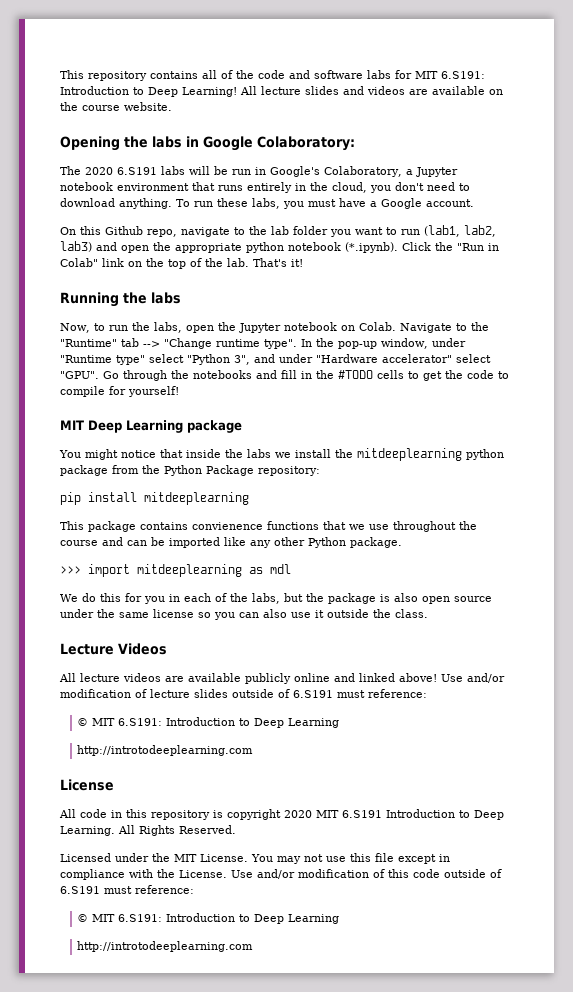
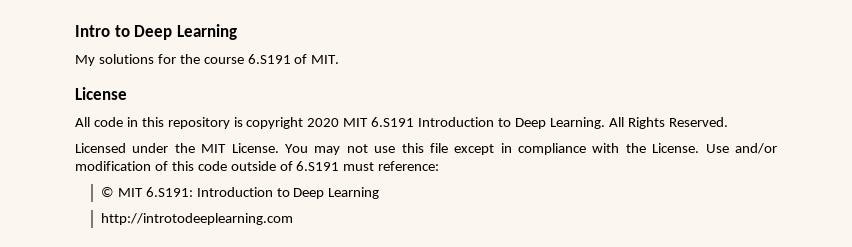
- This repository contains all of the code and software labs for MIT 6.S191: Introduction to Deep Learning! All lecture slides and videos are available on the course website.
- Opening the labs in Google Colaboratory:
- The 2020 6.S191 labs will be run in Google's Colaboratory, a Jupyter notebook environment that runs entirely in the cloud, you don't need to download anything. To run these labs, you must have a Google account.
- On this Github repo, navigate to the lab folder you want to run (lab1, lab2, lab3) and open the appropriate python notebook (*.ipynb). Click the "Run in Colab" link on the top of the lab. That's it!
- Running the labs
- Now, to run the labs, open the Jupyter notebook on Colab. Navigate to the "Runtime" tab --> "Change runtime type". In the pop-up window, under "Runtime type" select "Python 3", and under "Hardware accelerator" select "GPU". Go through the notebooks and fill in the #TODO cells to get the code to compile for yourself!
- MIT Deep Learning package
- You might notice that inside the labs we install the mitdeeplearning python package from the Python Package repository:
- pip install mitdeeplearning
- This package contains convienence functions that we use throughout the course and can be imported like any other Python package.
- >>> import mitdeeplearning as mdl
- We do this for you in each of the labs, but the package is also open source under the same license so you can also use it outside the class.
- Lecture Videos
- All lecture videos are available publicly online and linked above! Use and/or modification of lecture slides outside of 6.S191 must reference:
- © MIT 6.S191: Introduction to Deep Learning
- http://introtodeeplearning.com
+ Intro to Deep Learning
+ My solutions for the course 6.S191 of MIT.

